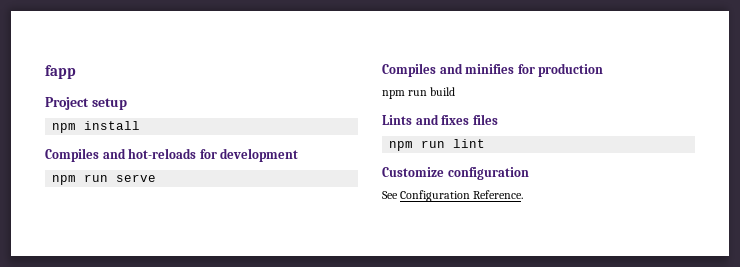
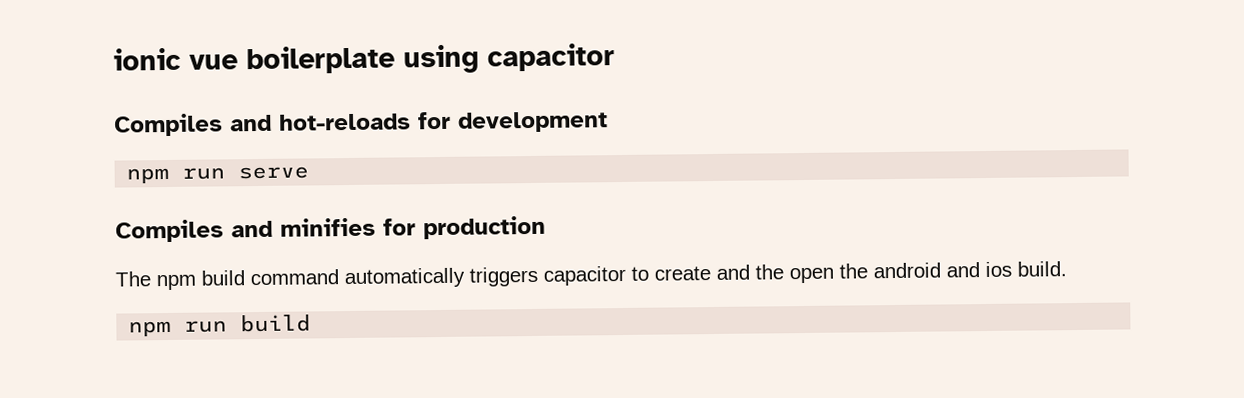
- fapp
- Project setup
- npm install
+ ionic vue boilerplate using capacitor
+ The npm build command automatically triggers capacitor to create and the open the android and ios build.
  npm run build
- Lints and fixes files
- npm run lint
- Customize configuration
- See Configuration Reference.

